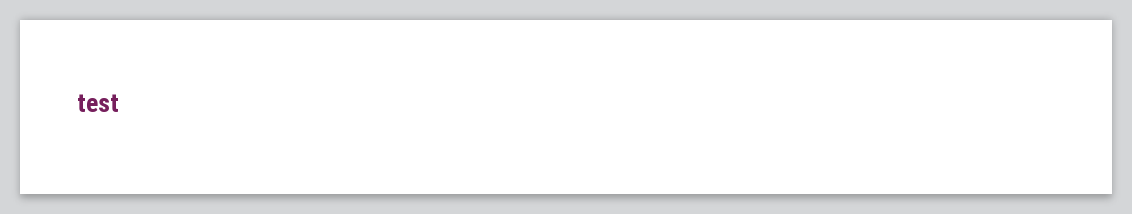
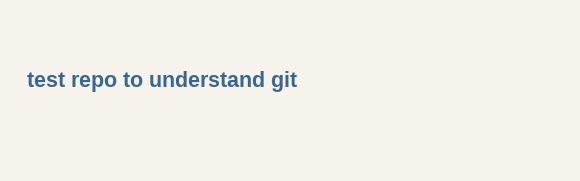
- test
+ test repo to understand git

